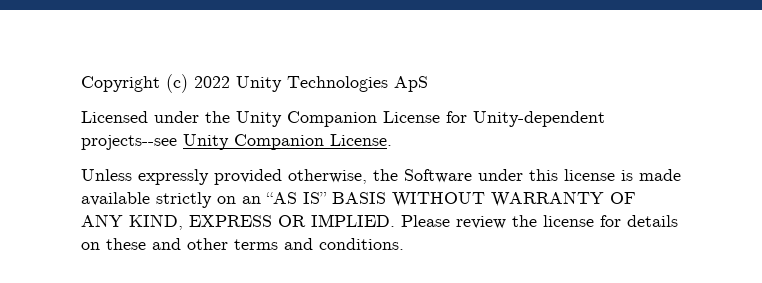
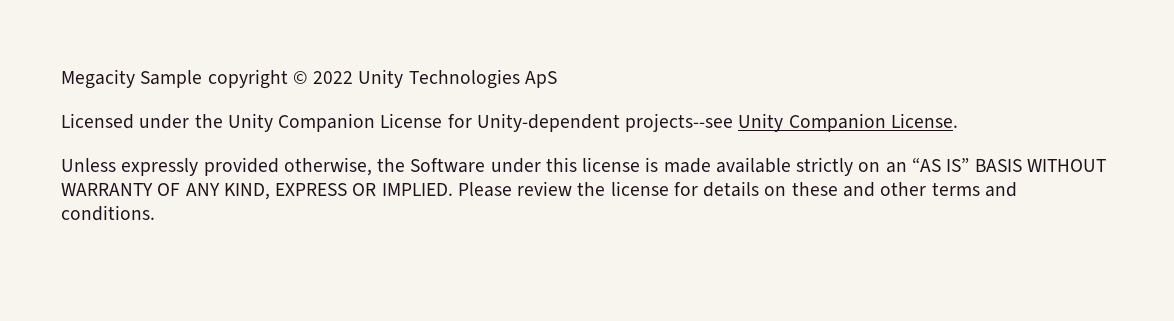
- Copyright (c) 2022 Unity Technologies ApS
+ Megacity Sample copyright © 2022 Unity Technologies ApS

